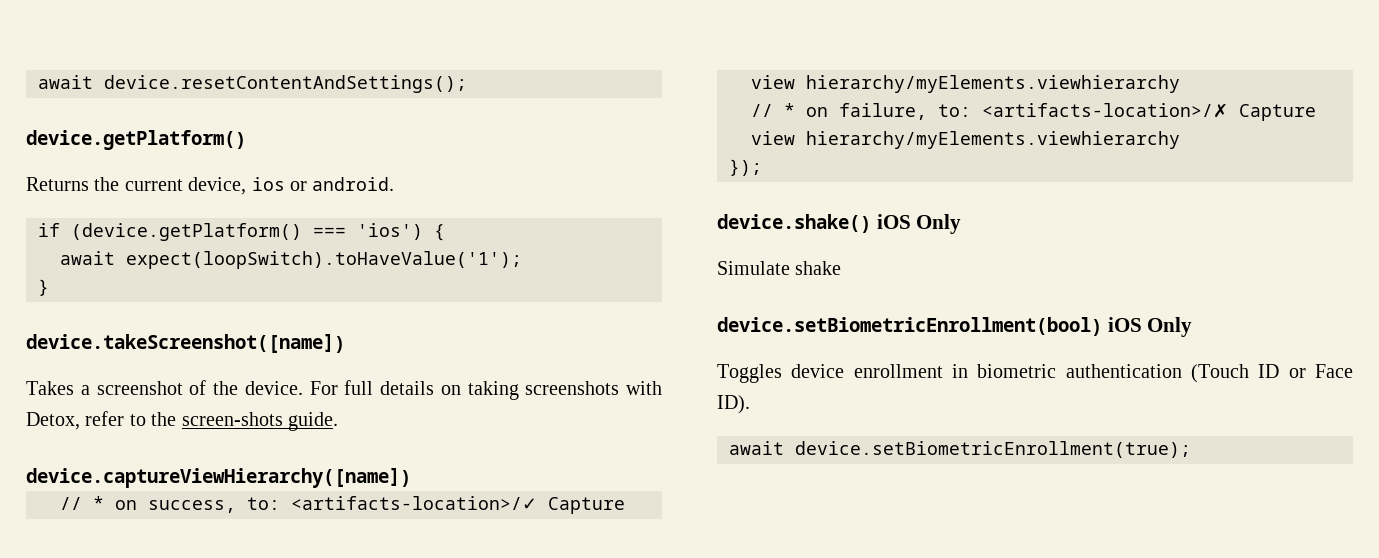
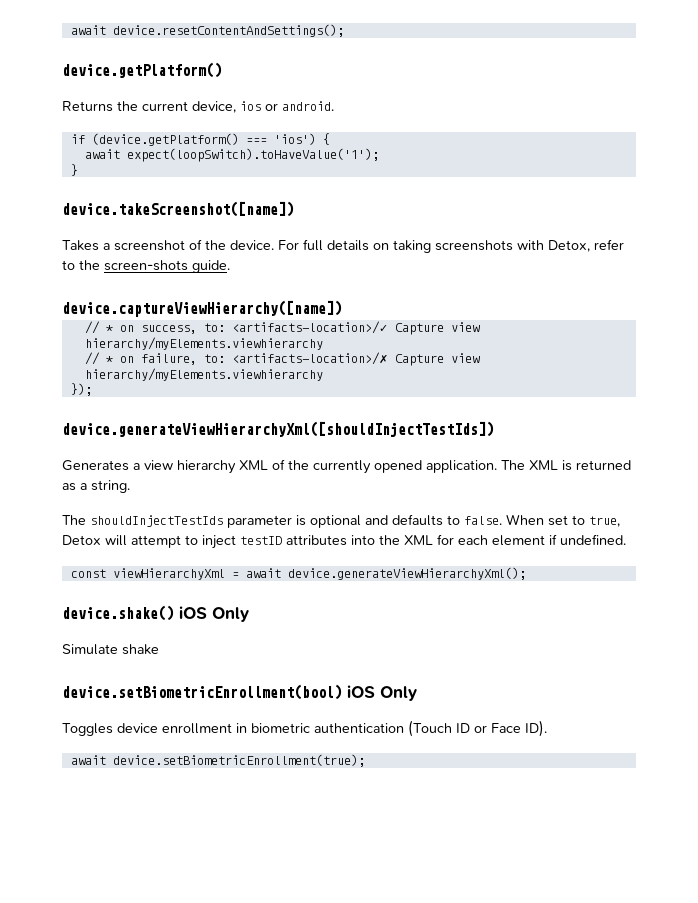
+ device.generateViewHierarchyXml([shouldInjectTestIds])
+ Generates a view hierarchy XML of the currently opened application. The XML is returned as a string.
+ The shouldInjectTestIds parameter is optional and defaults to false. When set to true, Detox will attempt to inject testID attributes into the XML for each element if undefined.
+ const viewHierarchyXml = await device.generateViewHierarchyXml();

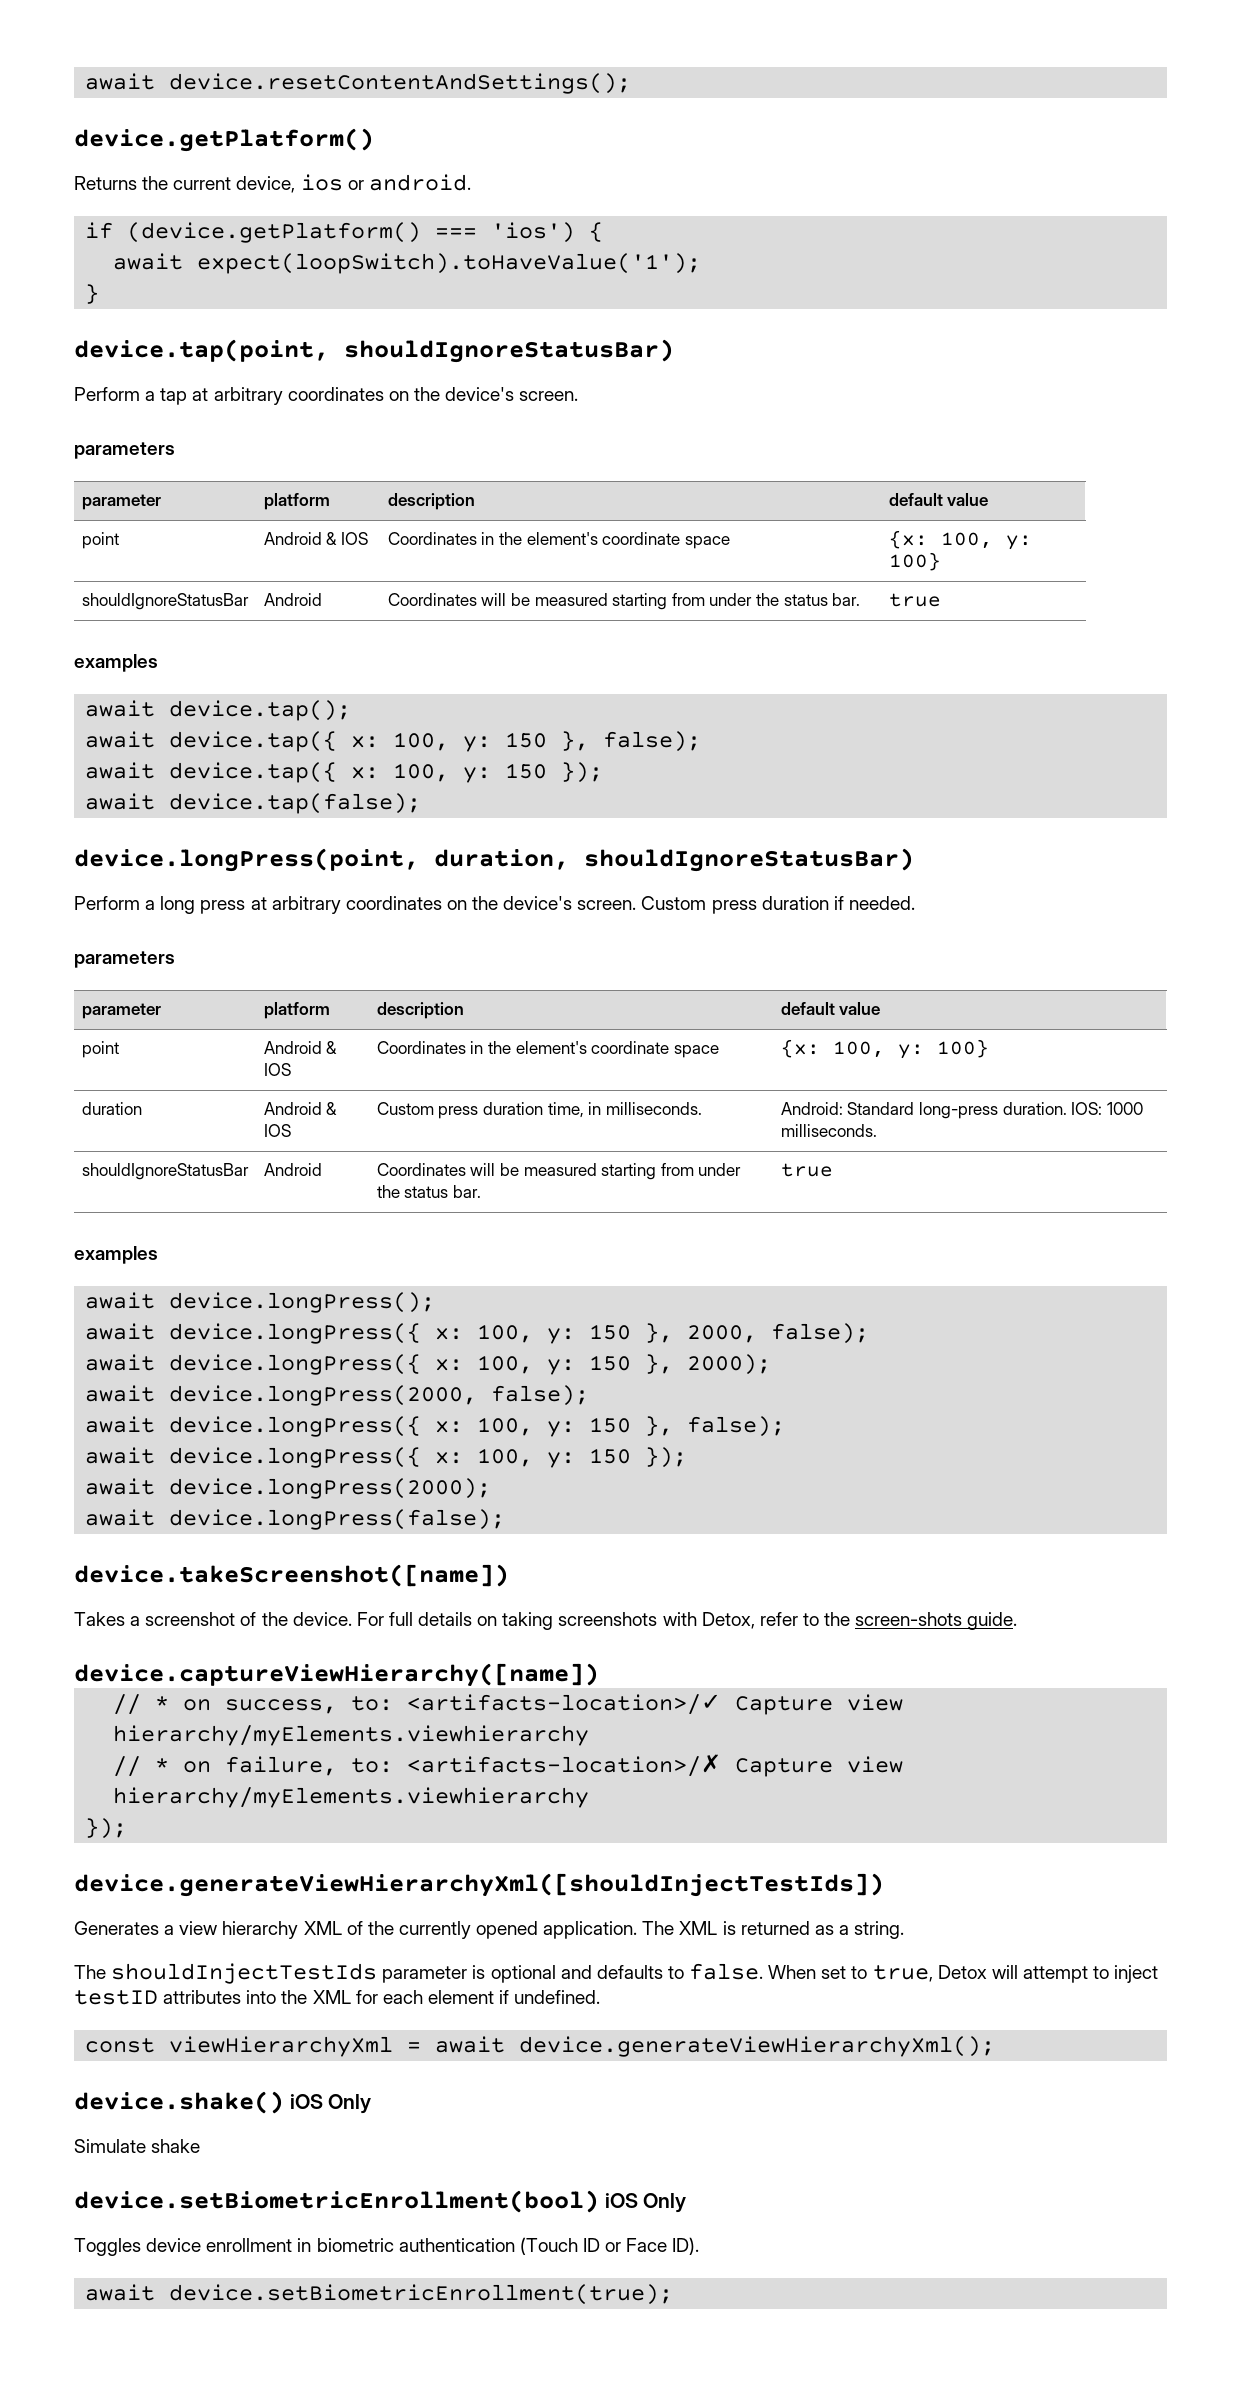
+ device.tap(point, shouldIgnoreStatusBar)
+ Perform a tap at arbitrary coordinates on the device's screen.
+ parameters
+ parameter | platform | description | default value
+ point | Android & IOS | Coordinates in the element's coordinate space | {x: 100, y: 100}
+ shouldIgnoreStatusBar | Android | Coordinates will be measured starting from under the status bar. | true
+ examples
+ await device.tap();
+ await device.tap({ x: 100, y: 150 }, false);
+ await device.tap({ x: 100, y: 150 });
+ await device.tap(false);
+ device.longPress(point, duration, shouldIgnoreStatusBar)
+ Perform a long press at arbitrary coordinates on the device's screen. Custom press duration if needed.
+ parameters
+ parameter | platform | description | default value
+ point | Android & IOS | Coordinates in the element's coordinate space | {x: 100, y: 100}
+ duration | Android & IOS | Custom press duration time, in milliseconds. | Android: Standard long-press duration. IOS: 1000 milliseconds.
+ shouldIgnoreStatusBar | Android | Coordinates will be measured starting from under the status bar. | true
+ examples
+ await device.longPress();
+ await device.longPress({ x: 100, y: 150 }, 2000, false);
+ await device.longPress({ x: 100, y: 150 }, 2000);
+ await device.longPress(2000, false);
+ await device.longPress({ x: 100, y: 150 }, false);
+ await device.longPress({ x: 100, y: 150 });
+ await device.longPress(2000);
+ await device.longPress(false);

